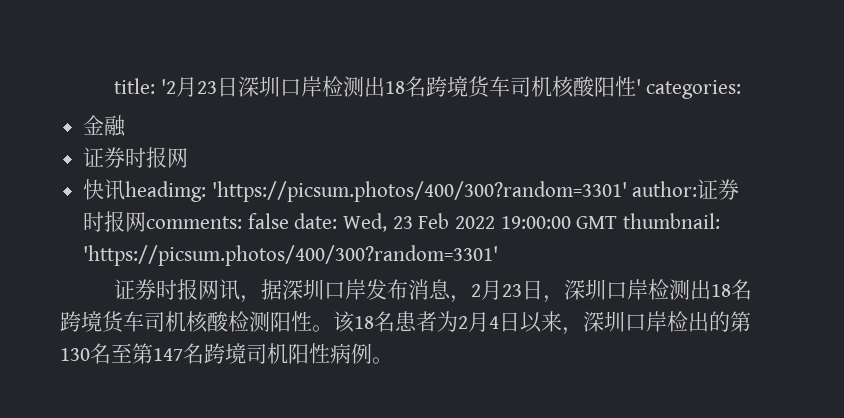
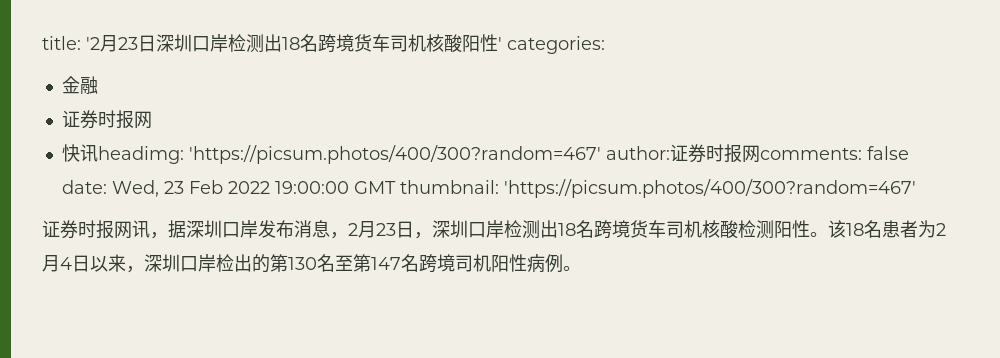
- 快讯headimg: 'https://picsum.photos/400/300?random=3301' author:证券时报网comments: false date: Wed, 23 Feb 2022 19:00:00 GMT thumbnail: 'https://picsum.photos/400/300?random=3301'
+ 快讯headimg: 'https://picsum.photos/400/300?random=467' author:证券时报网comments: false date: Wed, 23 Feb 2022 19:00:00 GMT thumbnail: 'https://picsum.photos/400/300?random=467'

